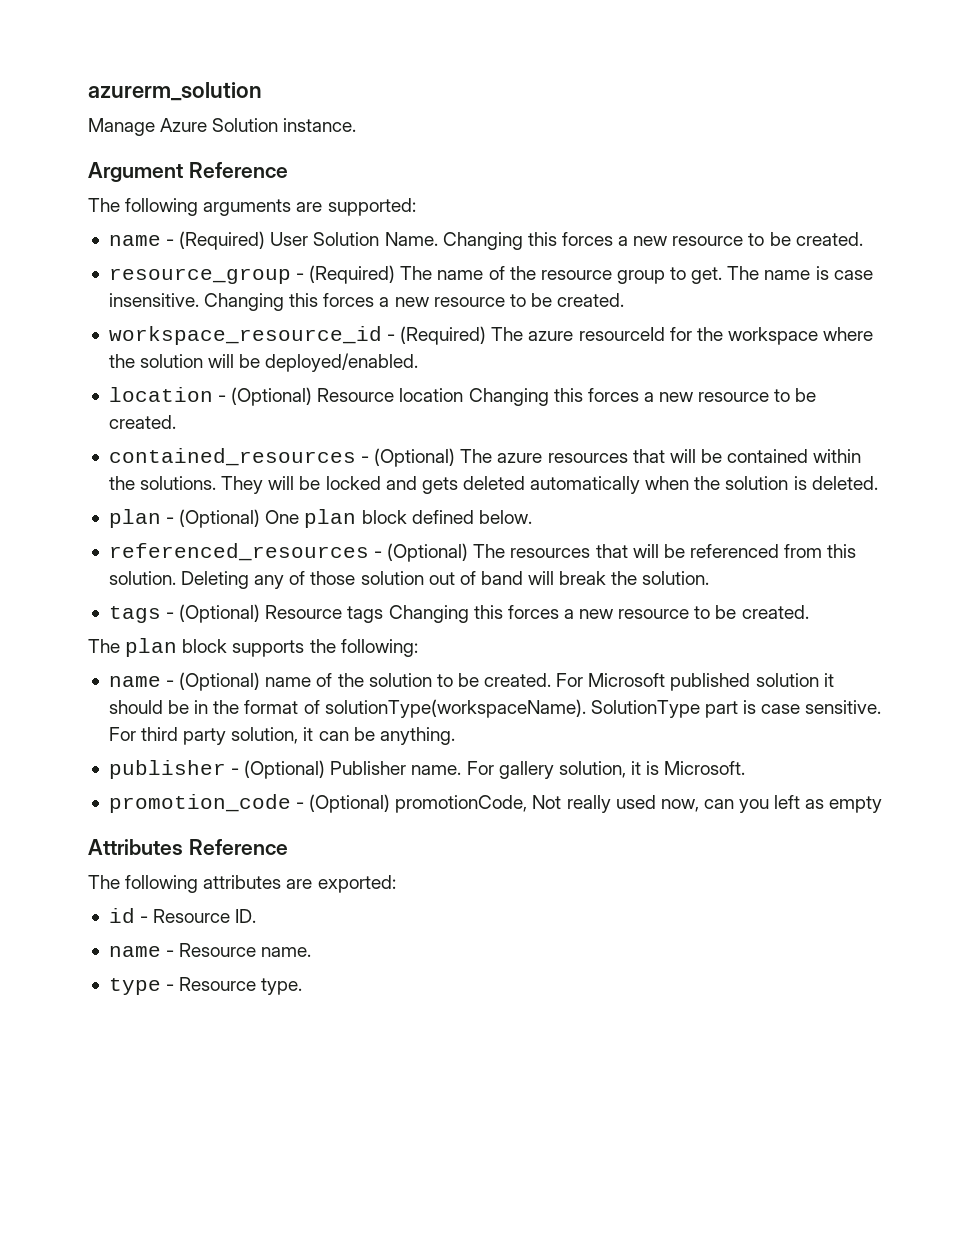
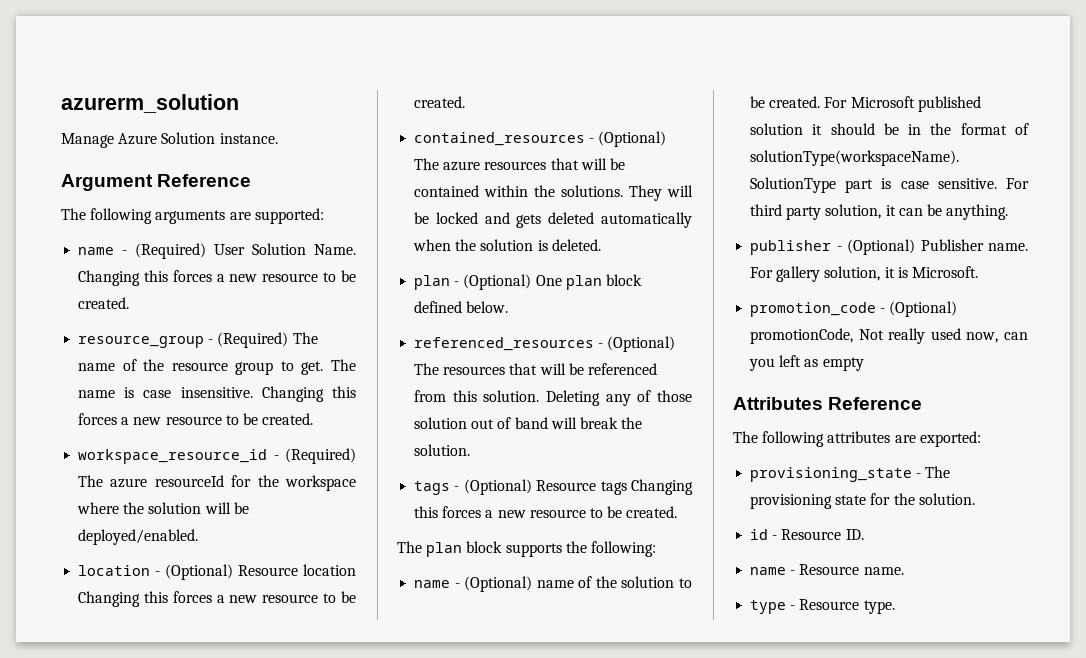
+ provisioning_state - The provisioning state for the solution.

